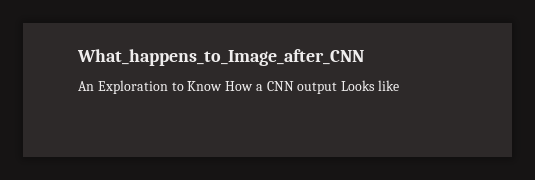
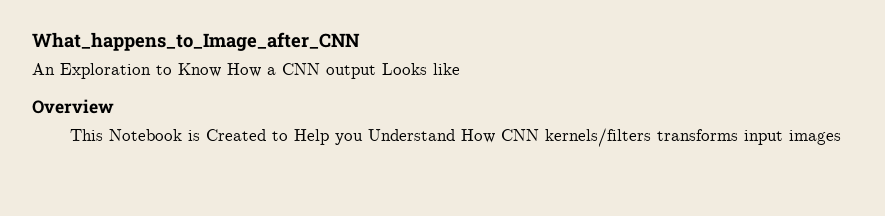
+ Overview
+ This Notebook is Created to Help you Understand How CNN kernels/filters transforms input images

